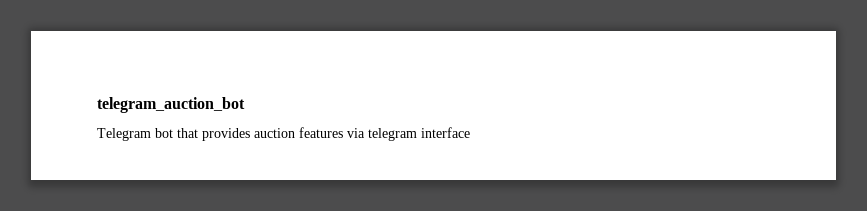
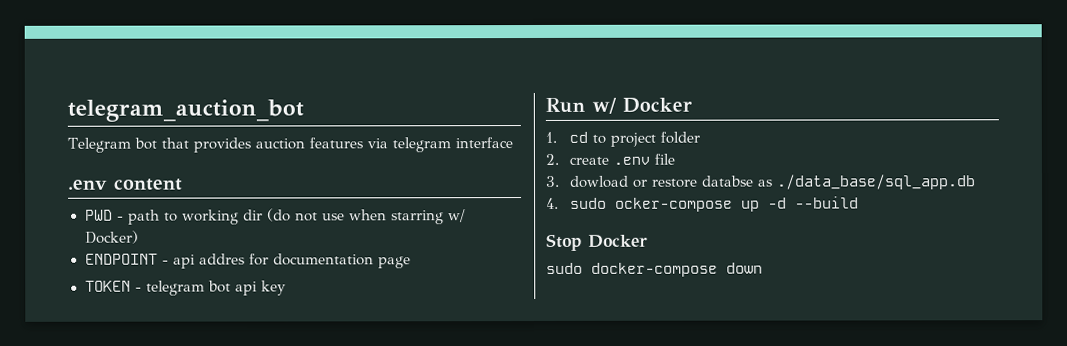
+ .env content
+ PWD - path to working dir (do not use when starring w/ Docker)
+ ENDPOINT - api addres for documentation page
+ TOKEN - telegram bot api key
+ Run w/ Docker
+ 1. cd to project folder
+ 2. create .env file
+ 3. dowload or restore databse as ./data_base/sql_app.db
+ 4. sudo ocker-compose up -d --build
+ Stop Docker
+ sudo docker-compose down

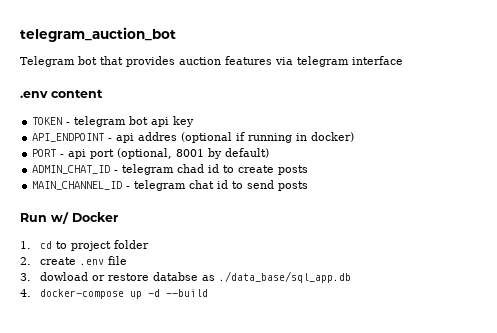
- PWD - path to working dir (do not use when starring w/ Docker)
- ENDPOINT - api addres for documentation page
+ API_ENDPOINT - api addres (optional if running in docker)
+ PORT - api port (optional, 8001 by default)
+ ADMIN_CHAT_ID - telegram chad id to create posts
+ MAIN_CHANNEL_ID - telegram chat id to send posts
- 4. sudo ocker-compose up -d --build
+ 4. docker-compose up -d --build
- Stop Docker
- sudo docker-compose down

